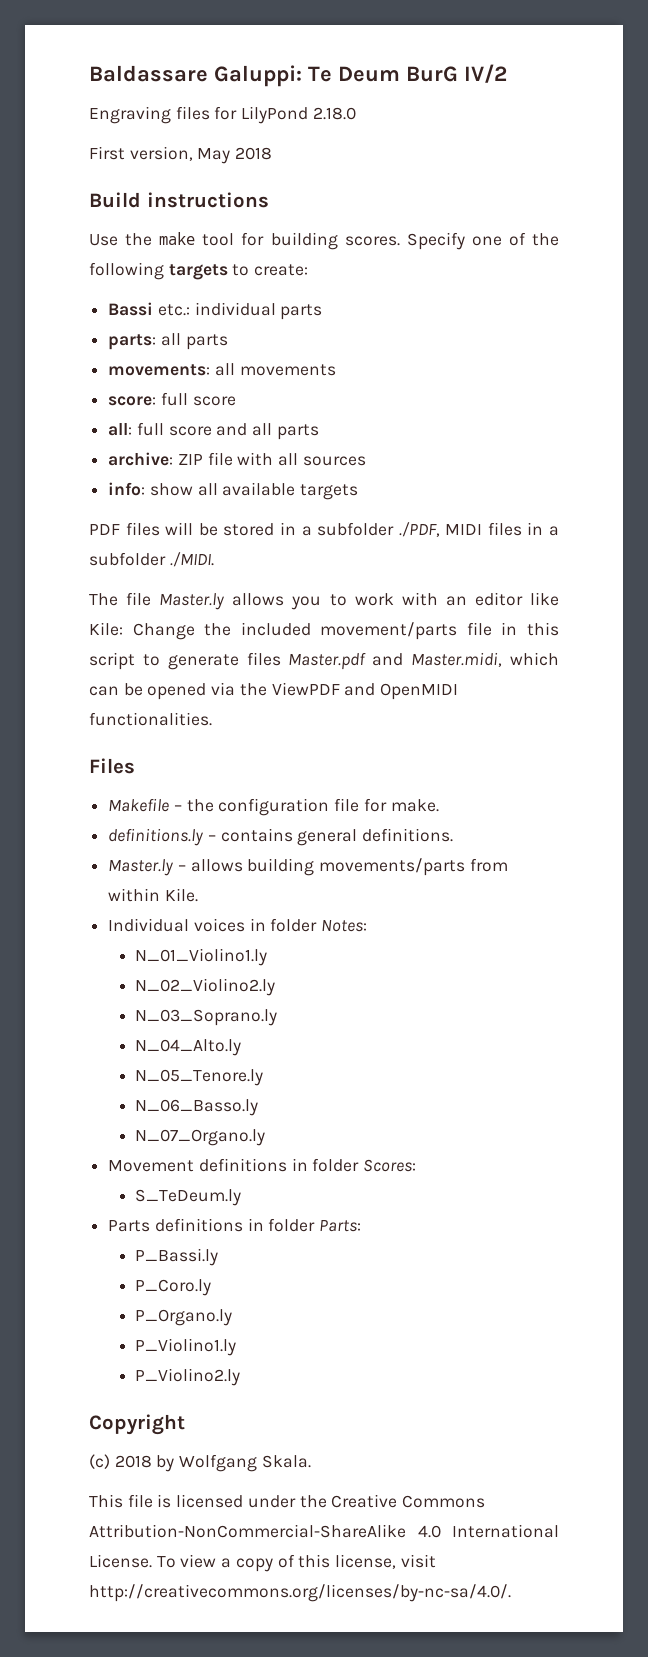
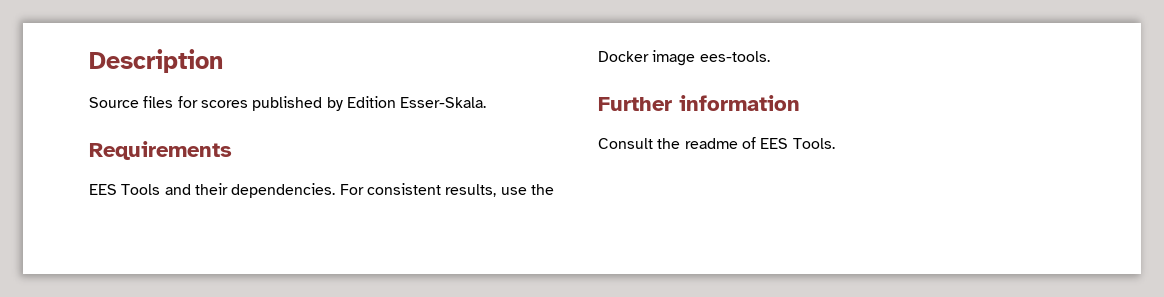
- Baldassare Galuppi: Te Deum BurG IV/2
- Engraving files for LilyPond 2.18.0
- First version, May 2018
- Build instructions
- Use the make tool for building scores. Specify one of the following targets to create:
- Bassi etc.: individual parts
- parts: all parts
- movements: all movements
- score: full score
- all: full score and all parts
- archive: ZIP file with all sources
- info: show all available targets
- PDF files will be stored in a subfolder ./PDF, MIDI files in a subfolder ./MIDI.
- The file Master.ly allows you to work with an editor like Kile: Change the included movement/parts file in this script to generate files Master.pdf and Master.midi, which can be opened via the ViewPDF and OpenMIDI functionalities.
- Files
- Makefile – the configuration file for make.
- definitions.ly – contains general definitions.
- Master.ly – allows building movements/parts from within Kile.
- Individual voices in folder Notes:
- N_01_Violino1.ly
- N_02_Violino2.ly
- N_03_Soprano.ly
- N_04_Alto.ly
- N_05_Tenore.ly
- N_06_Basso.ly
- N_07_Organo.ly
- Movement definitions in folder Scores:
- S_TeDeum.ly
- Parts definitions in folder Parts:
- P_Bassi.ly
- P_Coro.ly
- P_Organo.ly
- P_Violino1.ly
- P_Violino2.ly
- Copyright
- (c) 2018 by Wolfgang Skala.
- This file is licensed under the Creative Commons Attribution-NonCommercial-ShareAlike 4.0 International License. To view a copy of this license, visit http://creativecommons.org/licenses/by-nc-sa/4.0/.
+ Description
+ Source files for scores published by Edition Esser-Skala.
+ Requirements
+ EES Tools and their dependencies. For consistent results, use the Docker image ees-tools.
+ Further information
+ Consult the readme of EES Tools.

